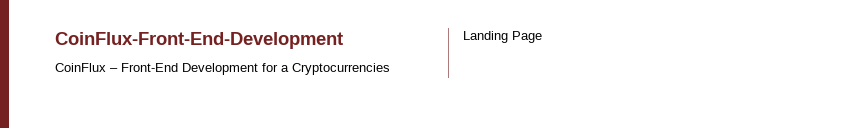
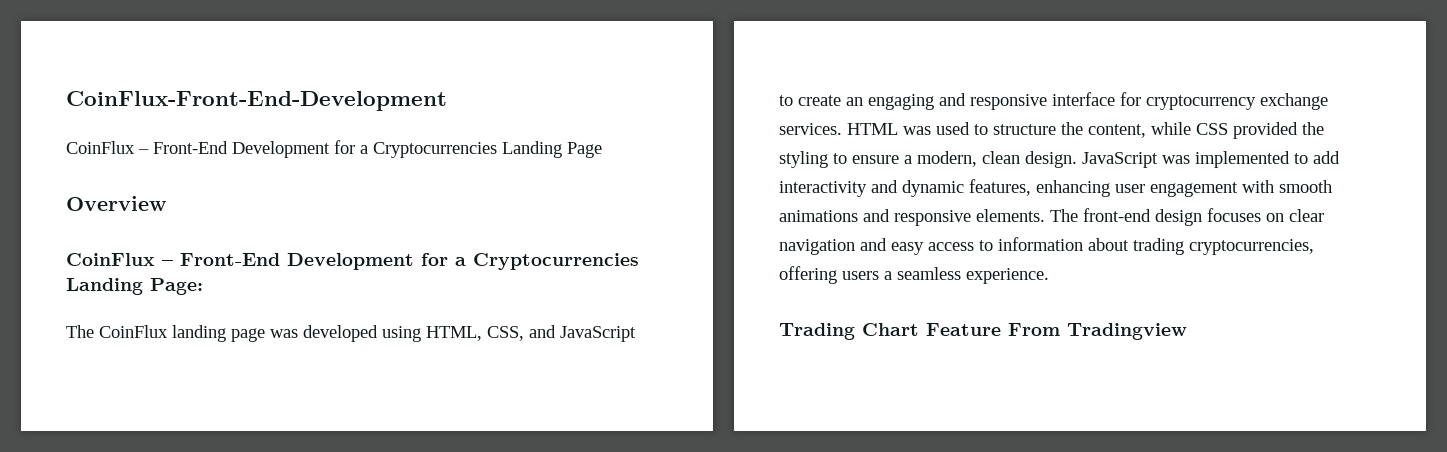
+ Overview
+ CoinFlux – Front-End Development for a Cryptocurrencies Landing Page:
+ The CoinFlux landing page was developed using HTML, CSS, and JavaScript to create an engaging and responsive interface for cryptocurrency exchange services. HTML was used to structure the content, while CSS provided the styling to ensure a modern, clean design. JavaScript was implemented to add interactivity and dynamic features, enhancing user engagement with smooth animations and responsive elements. The front-end design focuses on clear navigation and easy access to information about trading cryptocurrencies, offering users a seamless experience.
+ Trading Chart Feature From Tradingview

